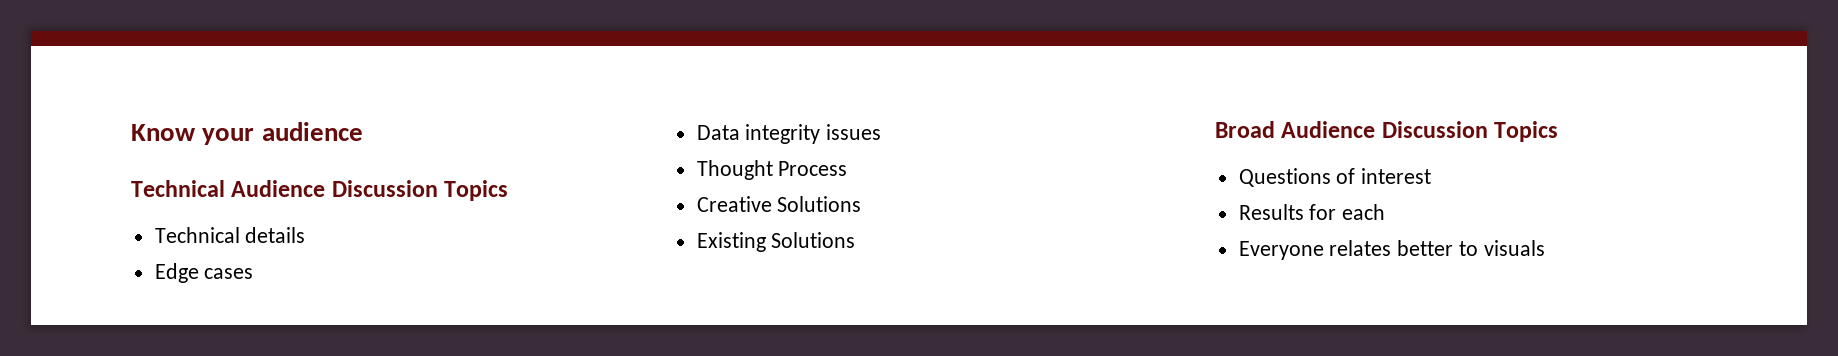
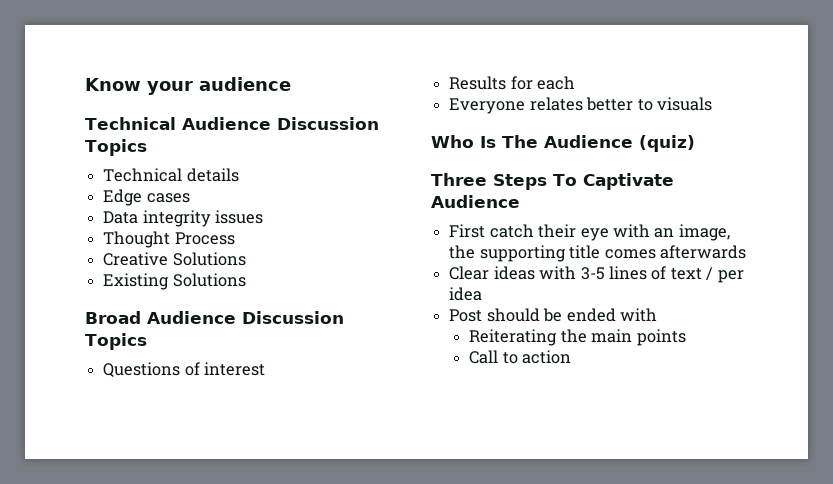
+ Who Is The Audience (quiz)
+ Three Steps To Captivate Audience
+ First catch their eye with an image, the supporting title comes afterwards
+ Clear ideas with 3-5 lines of text / per idea
+ Post should be ended with
+ Reiterating the main points
+ Call to action

